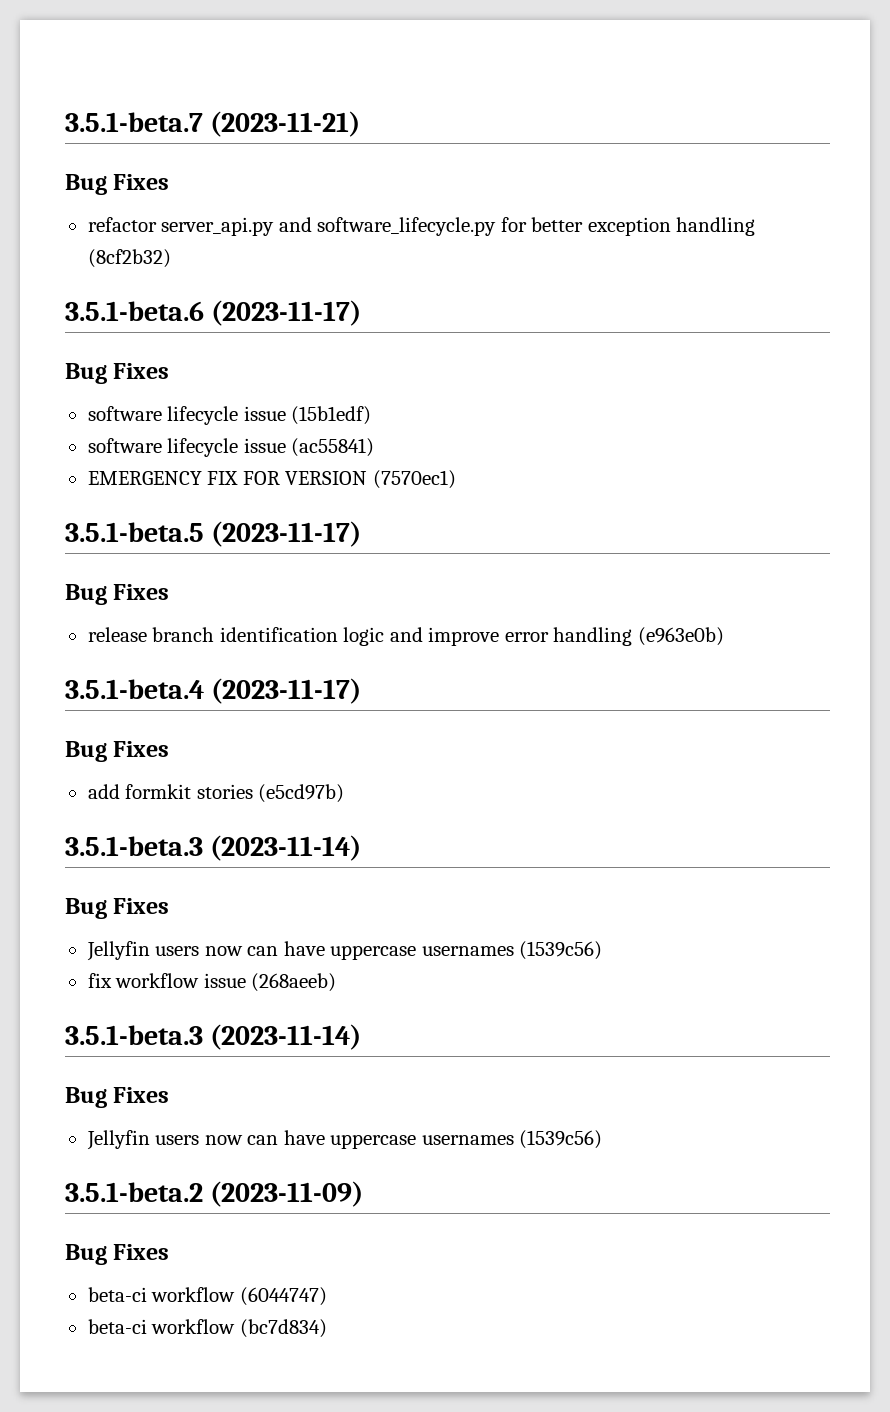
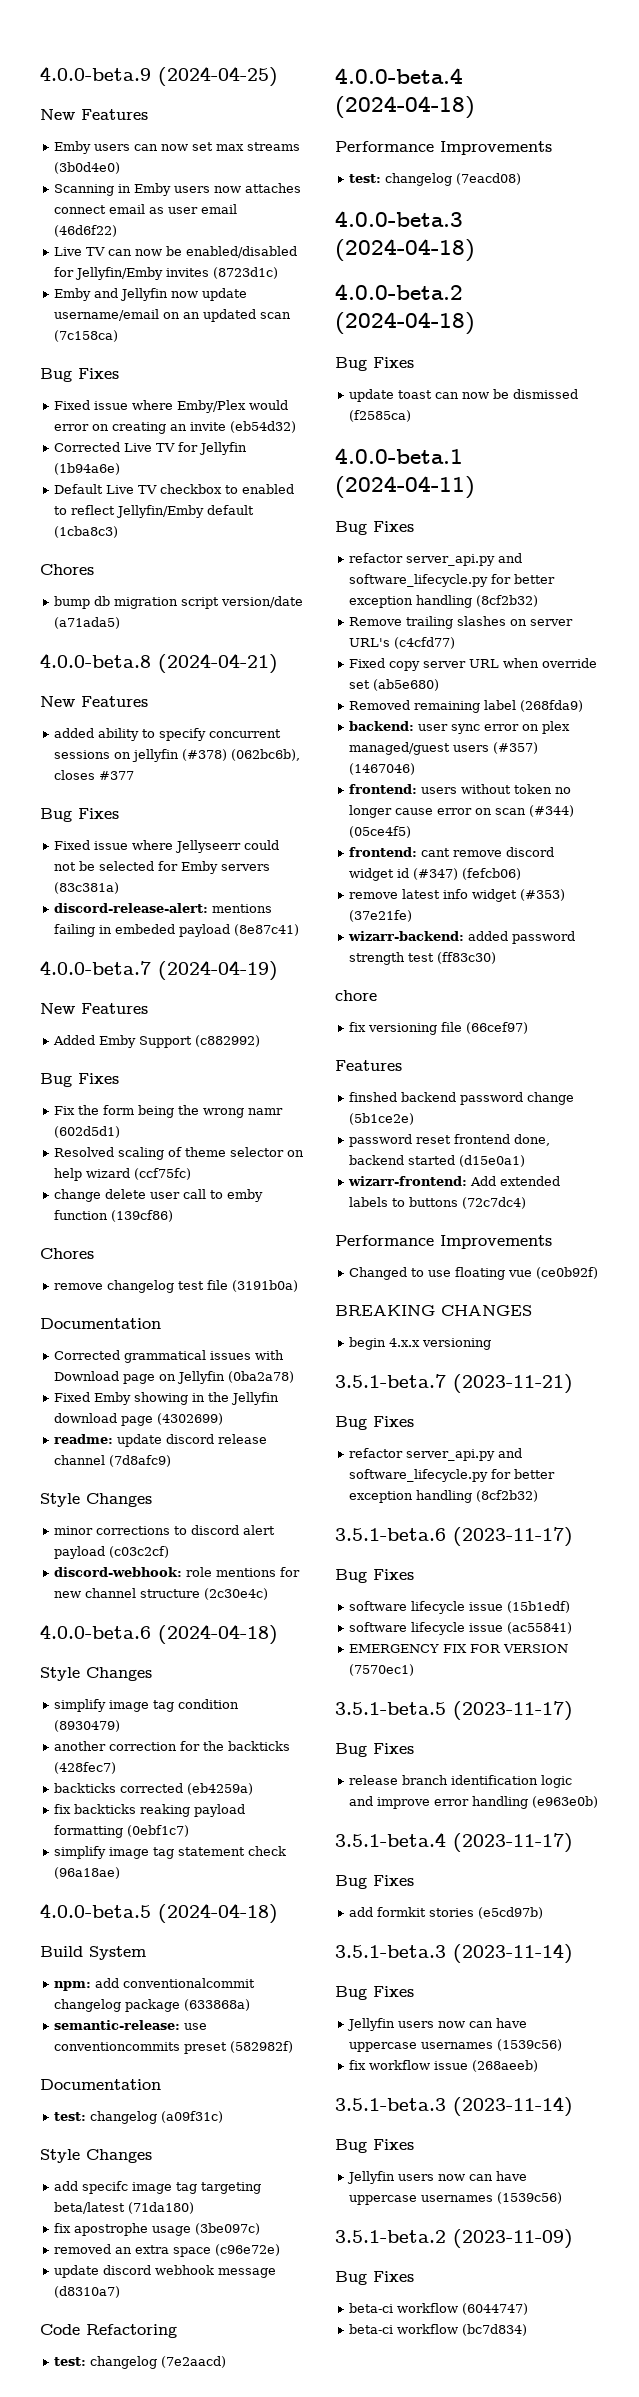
+ 4.0.0-beta.9 (2024-04-25)
+ New Features
+ Emby users can now set max streams (3b0d4e0)
+ Scanning in Emby users now attaches connect email as user email (46d6f22)
+ Live TV can now be enabled/disabled for Jellyfin/Emby invites (8723d1c)
+ Emby and Jellyfin now update username/email on an updated scan (7c158ca)
+ Bug Fixes
+ Fixed issue where Emby/Plex would error on creating an invite (eb54d32)
+ Corrected Live TV for Jellyfin (1b94a6e)
+ Default Live TV checkbox to enabled to reflect Jellyfin/Emby default (1cba8c3)
+ Chores
+ bump db migration script version/date (a71ada5)
+ 4.0.0-beta.8 (2024-04-21)
+ New Features
+ added ability to specify concurrent sessions on jellyfin (#378) (062bc6b), closes #377
+ Bug Fixes
+ Fixed issue where Jellyseerr could not be selected for Emby servers (83c381a)
+ discord-release-alert: mentions failing in embeded payload (8e87c41)
+ 4.0.0-beta.7 (2024-04-19)
+ New Features
+ Added Emby Support (c882992)
+ Bug Fixes
+ Fix the form being the wrong namr (602d5d1)
+ Resolved scaling of theme selector on help wizard (ccf75fc)
+ change delete user call to emby function (139cf86)
+ Chores
+ remove changelog test file (3191b0a)
+ Documentation
+ Corrected grammatical issues with Download page on Jellyfin (0ba2a78)
+ Fixed Emby showing in the Jellyfin download page (4302699)
+ readme: update discord release channel (7d8afc9)
+ Style Changes
+ minor corrections to discord alert payload (c03c2cf)
+ discord-webhook: role mentions for new channel structure (2c30e4c)
+ 4.0.0-beta.6 (2024-04-18)
+ Style Changes
+ simplify image tag condition (8930479)
+ another correction for the backticks (428fec7)
+ backticks corrected (eb4259a)
+ fix backticks reaking payload formatting (0ebf1c7)
+ simplify image tag statement check (96a18ae)
+ 4.0.0-beta.5 (2024-04-18)
+ Build System
+ npm: add conventionalcommit changelog package (633868a)
+ semantic-release: use conventioncommits preset (582982f)
+ Documentation
+ test: changelog (a09f31c)
+ Style Changes
+ add specifc image tag targeting beta/latest (71da180)
+ fix apostrophe usage (3be097c)
+ removed an extra space (c96e72e)
+ update discord webhook message (d8310a7)
+ Code Refactoring
+ test: changelog (7e2aacd)
+ 4.0.0-beta.4 (2024-04-18)
+ Performance Improvements
+ test: changelog (7eacd08)
+ 4.0.0-beta.3 (2024-04-18)
+ 4.0.0-beta.2 (2024-04-18)
+ Bug Fixes
+ update toast can now be dismissed (f2585ca)
+ 4.0.0-beta.1 (2024-04-11)
+ Bug Fixes
+ refactor server_api.py and software_lifecycle.py for better exception handling (8cf2b32)
+ Remove trailing slashes on server URL's (c4cfd77)
+ Fixed copy server URL when override set (ab5e680)
+ Removed remaining label (268fda9)
+ backend: user sync error on plex managed/guest users (#357) (1467046)
+ frontend: users without token no longer cause error on scan (#344) (05ce4f5)
+ frontend: cant remove discord widget id (#347) (fefcb06)
+ remove latest info widget (#353) (37e21fe)
+ wizarr-backend: added password strength test (ff83c30)
+ chore
+ fix versioning file (66cef97)
+ Features
+ finshed backend password change (5b1ce2e)
+ password reset frontend done, backend started (d15e0a1)
+ wizarr-frontend: Add extended labels to buttons (72c7dc4)
+ Performance Improvements
+ Changed to use floating vue (ce0b92f)
+ BREAKING CHANGES
+ begin 4.x.x versioning

